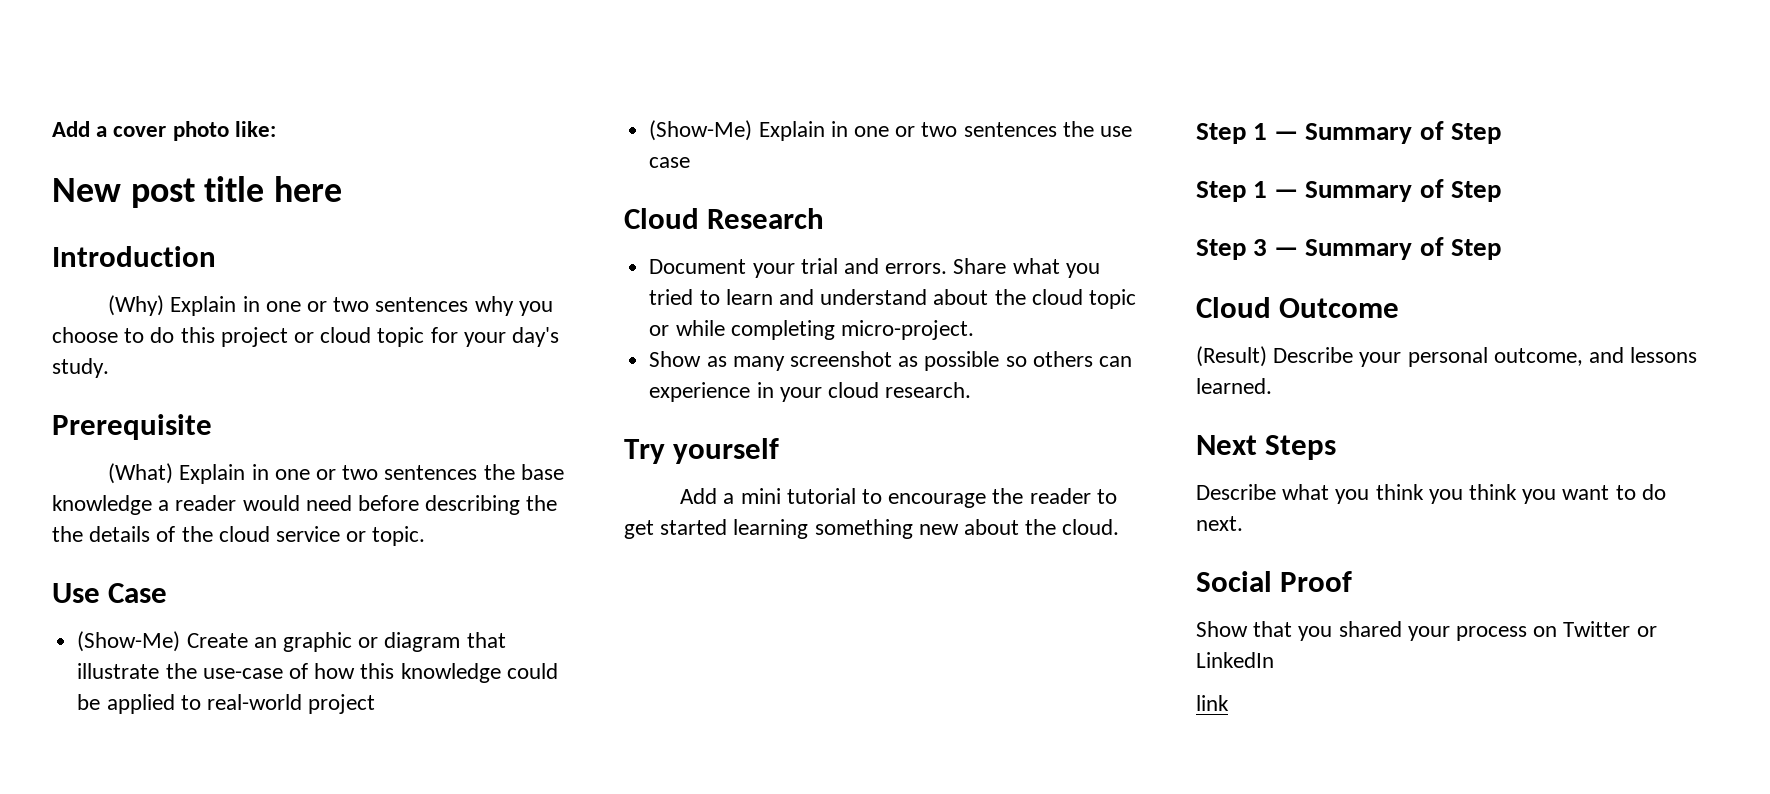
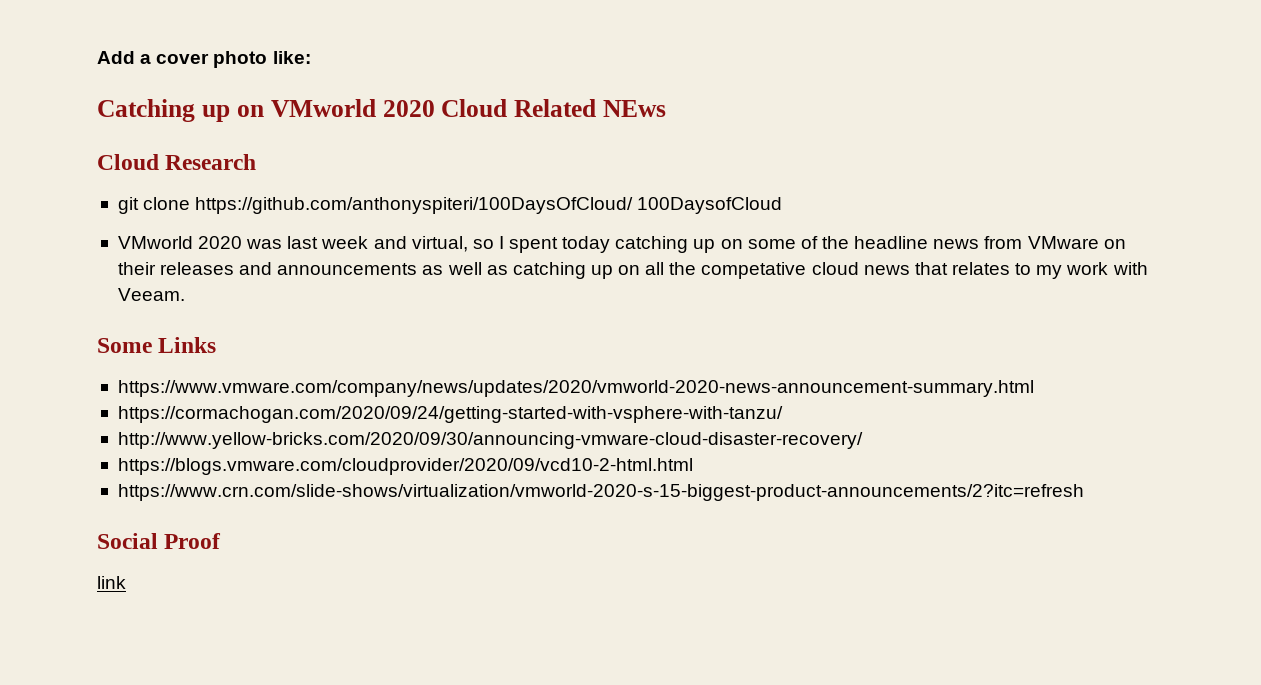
- New post title here
- Introduction
- (Why) Explain in one or two sentences why you choose to do this project or cloud topic for your day's study.
- Prerequisite
- (What) Explain in one or two sentences the base knowledge a reader would need before describing the the details of the cloud service or topic.
- Use Case
- (Show-Me) Create an graphic or diagram that illustrate the use-case of how this knowledge could be applied to real-world project
- (Show-Me) Explain in one or two sentences the use case
+ Catching up on VMworld 2020 Cloud Related NEws
  Cloud Research
- Document your trial and errors. Share what you tried to learn and understand about the cloud topic or while completing micro-project.
- Show as many screenshot as possible so others can experience in your cloud research.
- Try yourself
- Add a mini tutorial to encourage the reader to get started learning something new about the cloud.
- Step 1 — Summary of Step
- Step 1 — Summary of Step
- Step 3 — Summary of Step
- Cloud Outcome
- (Result) Describe your personal outcome, and lessons learned.
- Next Steps
- Describe what you think you think you want to do next.
+ git clone https://github.com/anthonyspiteri/100DaysOfCloud/ 100DaysofCloud
+ VMworld 2020 was last week and virtual, so I spent today catching up on some of the headline news from VMware on their releases and announcements as well as catching up on all the competative cloud news that relates to my work with Veeam.
+ Some Links
+ https://www.vmware.com/company/news/updates/2020/vmworld-2020-news-announcement-summary.html
+ https://cormachogan.com/2020/09/24/getting-started-with-vsphere-with-tanzu/
+ http://www.yellow-bricks.com/2020/09/30/announcing-vmware-cloud-disaster-recovery/
+ https://blogs.vmware.com/cloudprovider/2020/09/vcd10-2-html.html
+ https://www.crn.com/slide-shows/virtualization/vmworld-2020-s-15-biggest-product-announcements/2?itc=refresh
  Social Proof
- Show that you shared your process on Twitter or LinkedIn

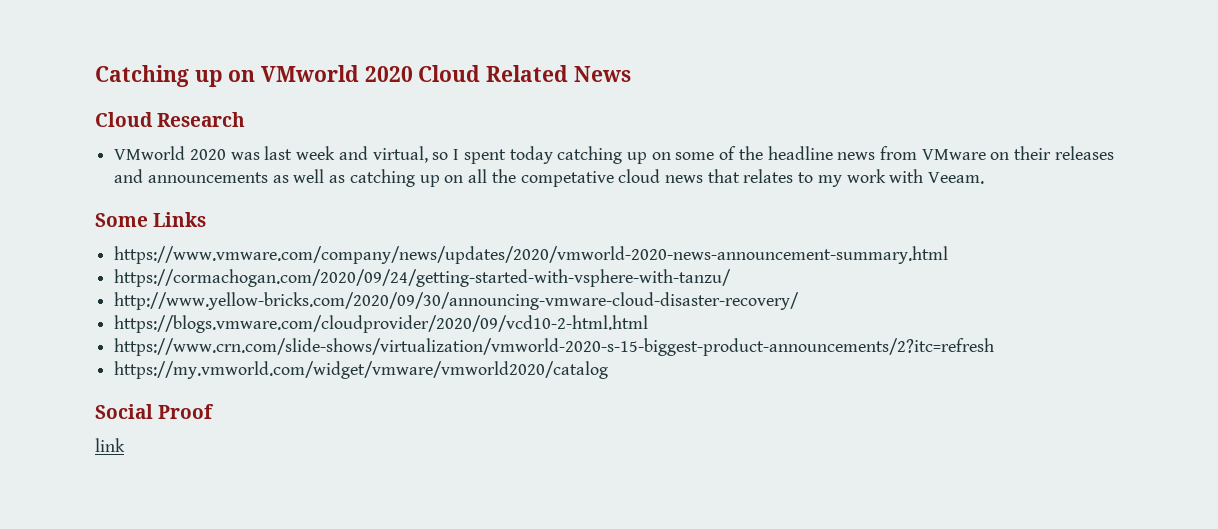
- Add a cover photo like:
- Catching up on VMworld 2020 Cloud Related NEws
+ Catching up on VMworld 2020 Cloud Related News
- git clone https://github.com/anthonyspiteri/100DaysOfCloud/ 100DaysofCloud
+ https://my.vmworld.com/widget/vmware/vmworld2020/catalog

